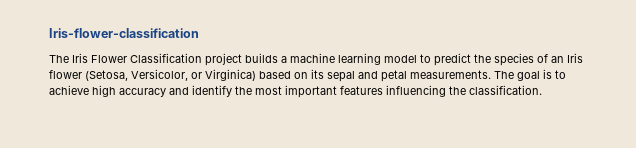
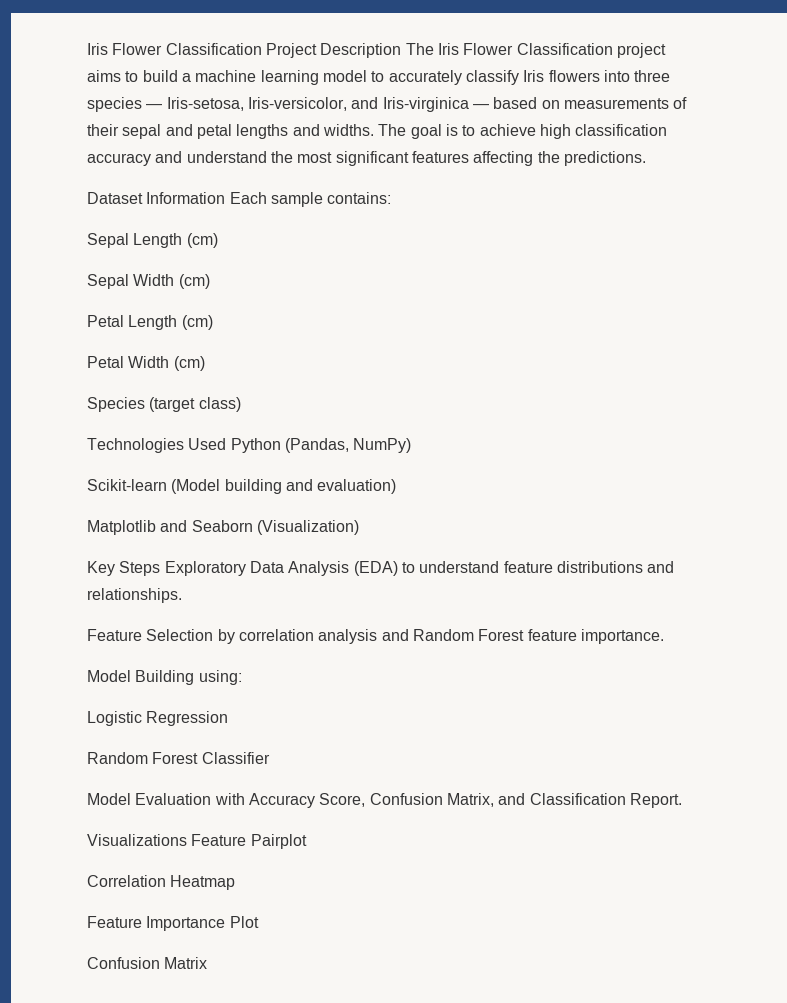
- Iris-flower-classification
- The Iris Flower Classification project builds a machine learning model to predict the species of an Iris flower (Setosa, Versicolor, or Virginica) based on its sepal and petal measurements.
+ Iris Flower Classification Project Description The Iris Flower Classification project aims to build a machine learning model to accurately classify Iris flowers into three species — Iris-setosa, Iris-versicolor, and Iris-virginica — based on measurements of their sepal and petal lengths and widths.
- The goal is to achieve high accuracy and identify the most important features influencing the classification.
+ The goal is to achieve high classification accuracy and understand the most significant features affecting the predictions.
+ Dataset Information Each sample contains:
+ Sepal Length (cm)
+ Sepal Width (cm)
+ Petal Length (cm)
+ Petal Width (cm)
+ Species (target class)
+ Technologies Used Python (Pandas, NumPy)
+ Scikit-learn (Model building and evaluation)
+ Matplotlib and Seaborn (Visualization)
+ Key Steps Exploratory Data Analysis (EDA) to understand feature distributions and relationships.
+ Feature Selection by correlation analysis and Random Forest feature importance.
+ Model Building using:
+ Logistic Regression
+ Random Forest Classifier
+ Model Evaluation with Accuracy Score, Confusion Matrix, and Classification Report.
+ Visualizations Feature Pairplot
+ Correlation Heatmap
+ Feature Importance Plot
+ Confusion Matrix

